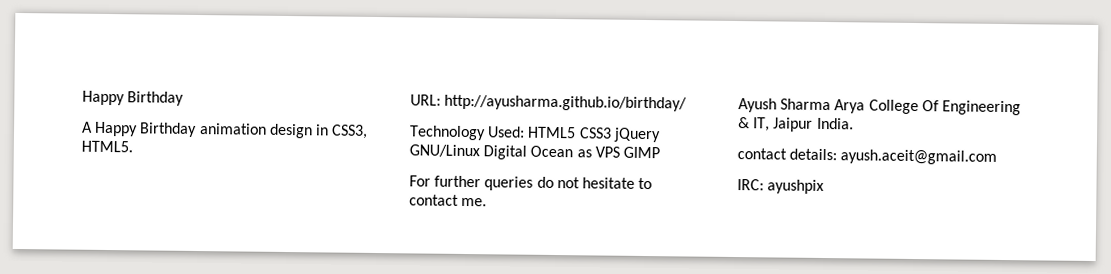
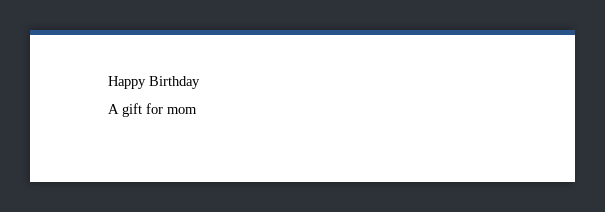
- A Happy Birthday animation design in CSS3, HTML5.
- URL: http://ayusharma.github.io/birthday/
- Technology Used: HTML5 CSS3 jQuery GNU/Linux Digital Ocean as VPS GIMP
- For further queries do not hesitate to contact me.
- Ayush Sharma Arya College Of Engineering & IT, Jaipur India.
- contact details: ayush.aceit@gmail.com
- IRC: ayushpix
+ A gift for mom

